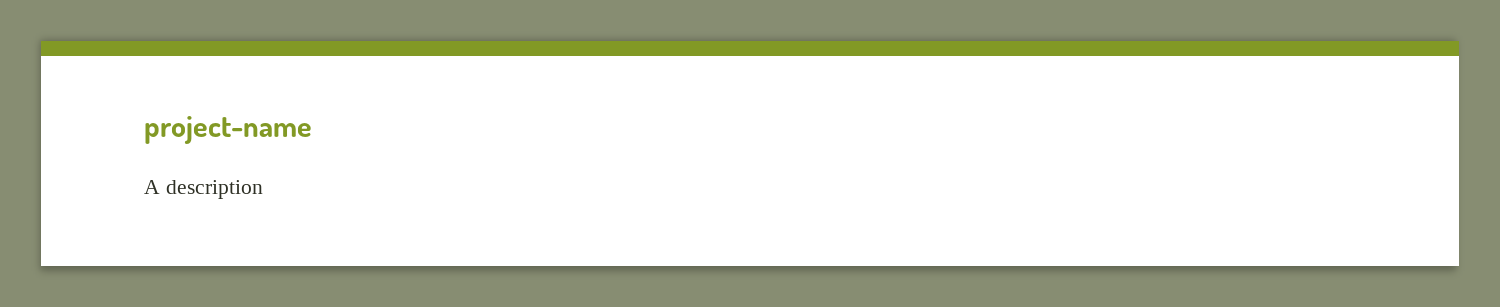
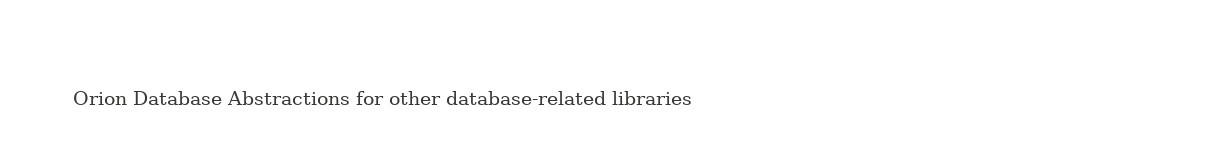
- project-name
- A description
+ Orion Database Abstractions for other database-related libraries

